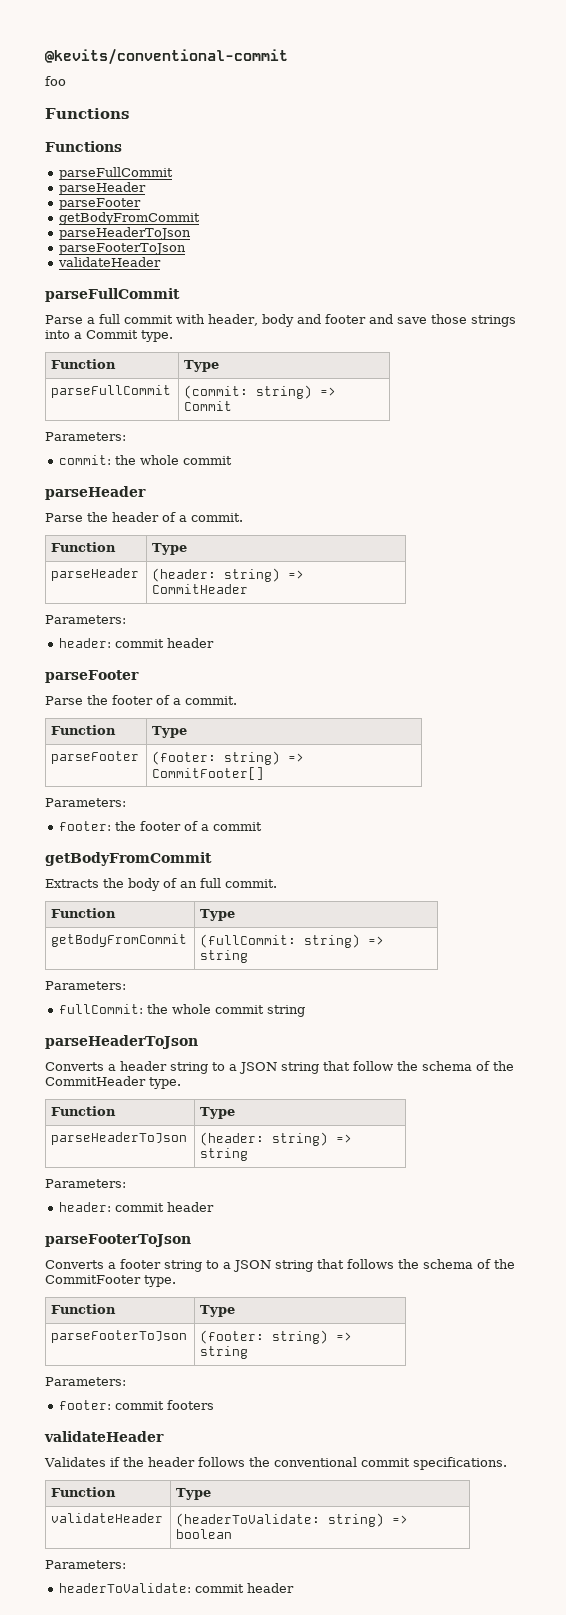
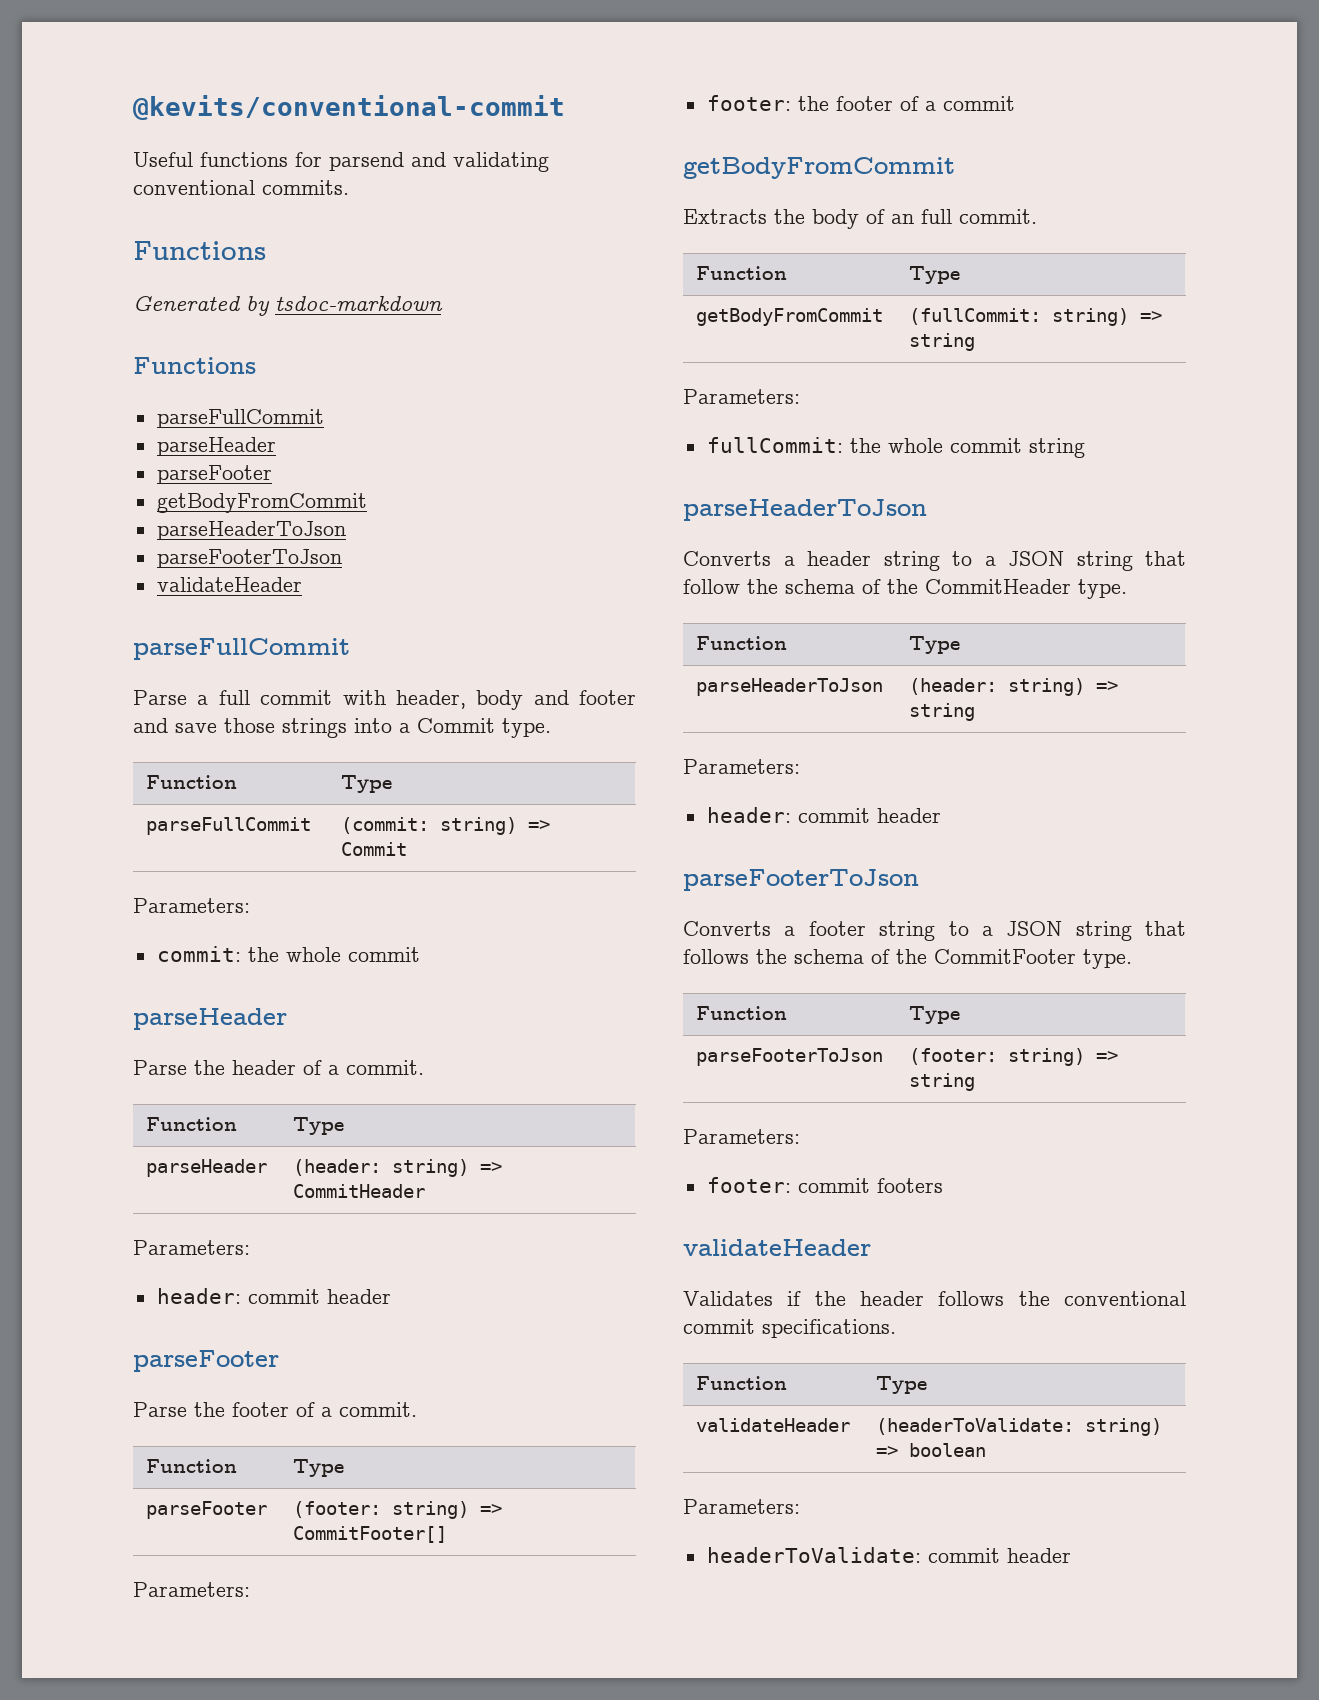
- foo
+ Useful functions for parsend and validating conventional commits.
  Functions
+ Generated by tsdoc-markdown

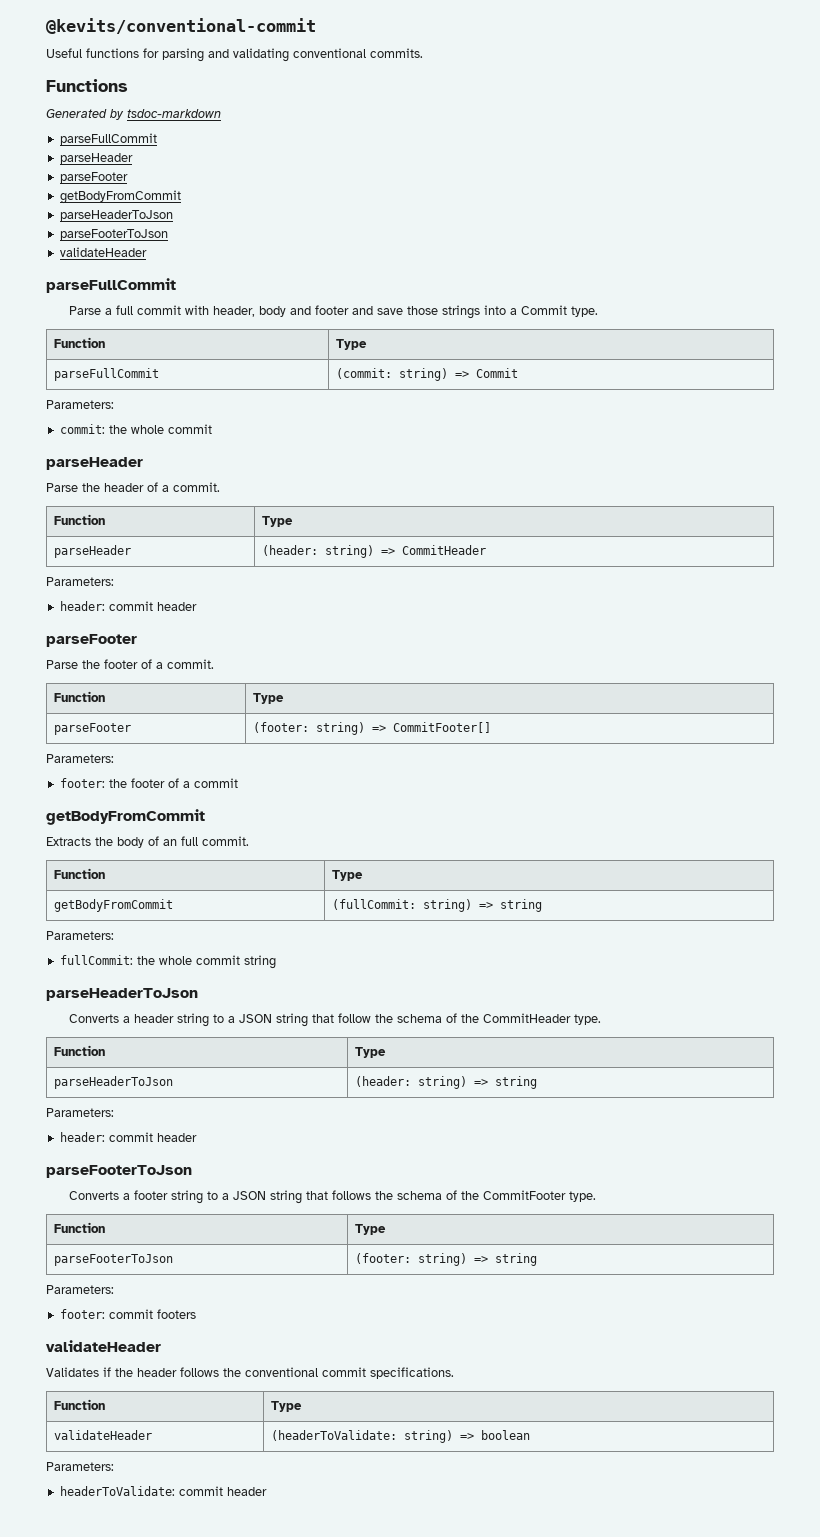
- Useful functions for parsend and validating conventional commits.
+ Useful functions for parsing and validating conventional commits.
  Generated by tsdoc-markdown
- Functions

